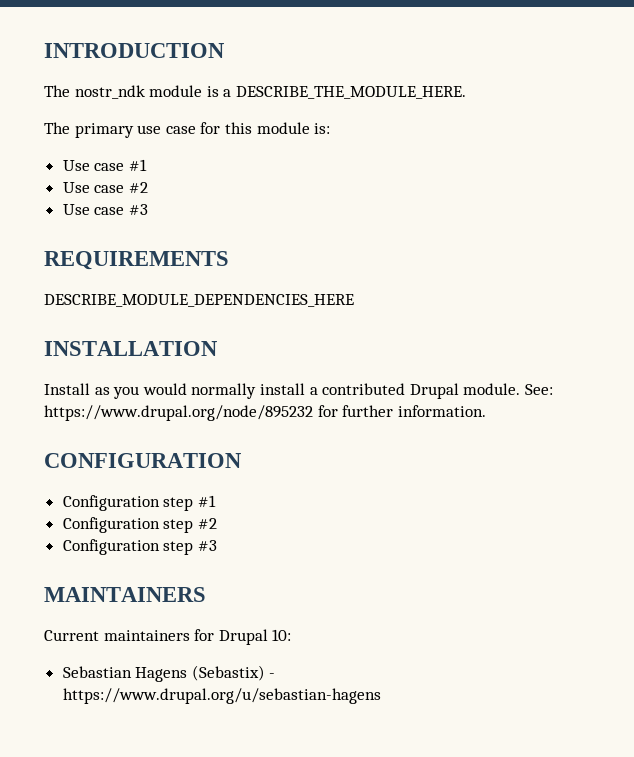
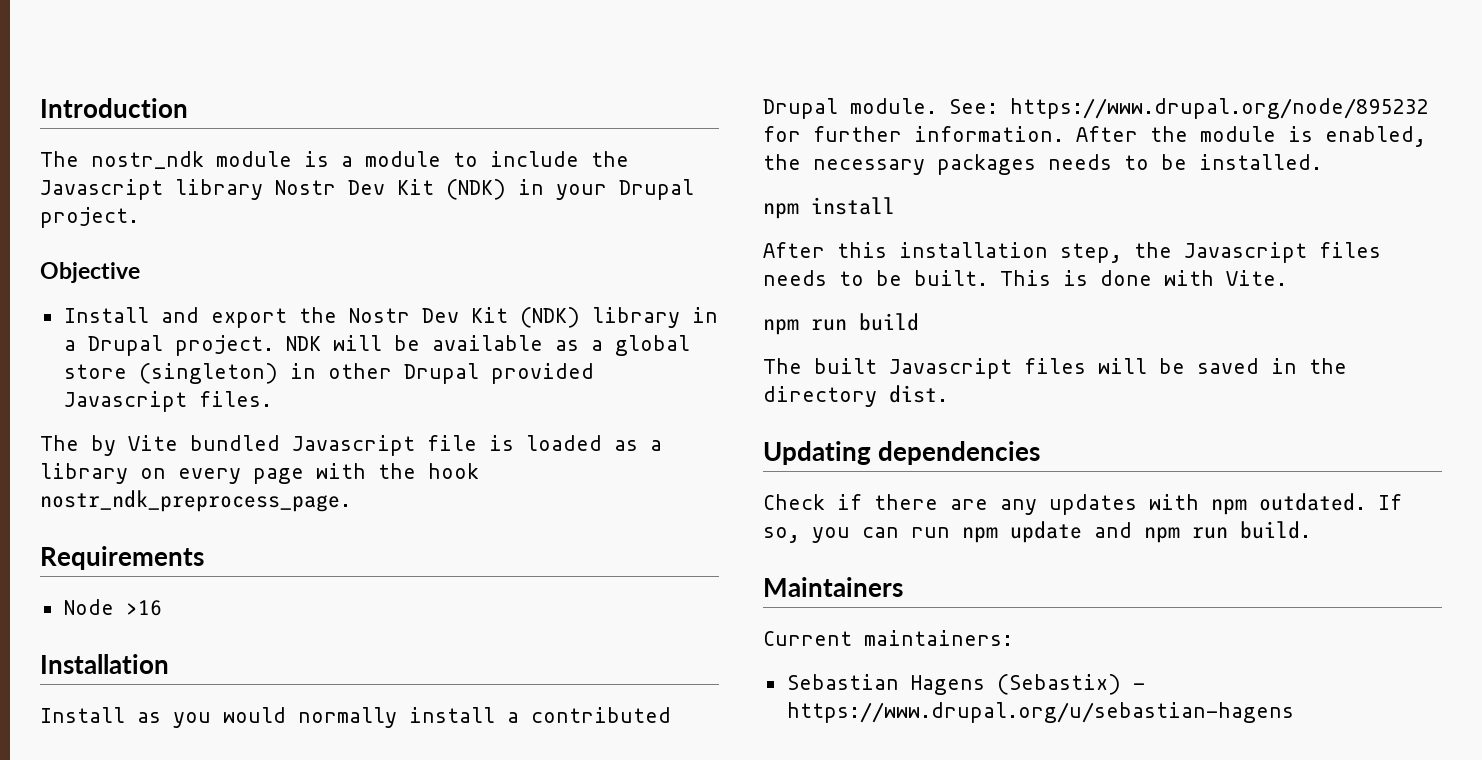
- INTRODUCTION
+ Introduction
- The nostr_ndk module is a DESCRIBE_THE_MODULE_HERE.
- The primary use case for this module is:
- Use case #1
- Use case #2
- Use case #3
- REQUIREMENTS
- DESCRIBE_MODULE_DEPENDENCIES_HERE
- INSTALLATION
+ The nostr_ndk module is a module to include the Javascript library Nostr Dev Kit (NDK) in your Drupal project.
+ Objective
+ Install and export the Nostr Dev Kit (NDK) library in a Drupal project. NDK will be available as a global store (singleton) in other Drupal provided Javascript files.
+ The by Vite bundled Javascript file is loaded as a library on every page with the hook nostr_ndk_preprocess_page.
+ Requirements
+ Node >16
+ Installation
- See: https://www.drupal.org/node/895232 for further information.
- CONFIGURATION
- Configuration step #1
- Configuration step #2
- Configuration step #3
- MAINTAINERS
- Current maintainers for Drupal 10:
+ See: https://www.drupal.org/node/895232 for further information. After the module is enabled, the necessary packages needs to be installed.
+ npm install
+ After this installation step, the Javascript files needs to be built. This is done with Vite.
+ npm run build
+ The built Javascript files will be saved in the directory dist.
+ Updating dependencies
+ Check if there are any updates with npm outdated. If so, you can run npm update and npm run build.
+ Maintainers
+ Current maintainers:

